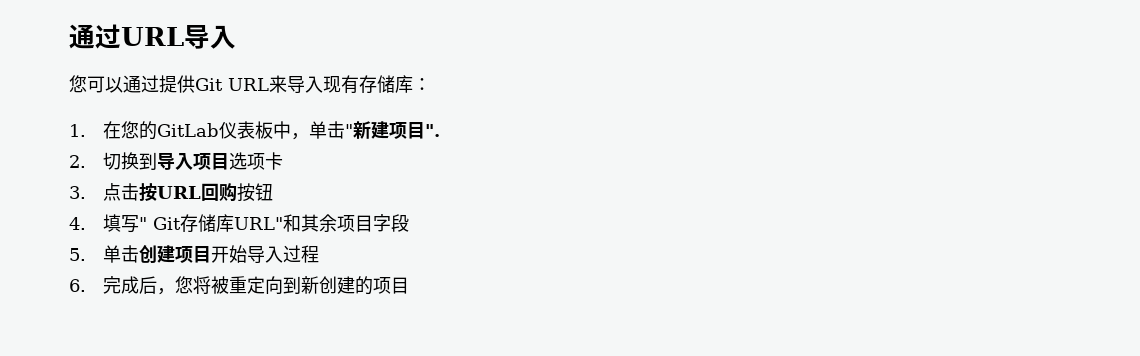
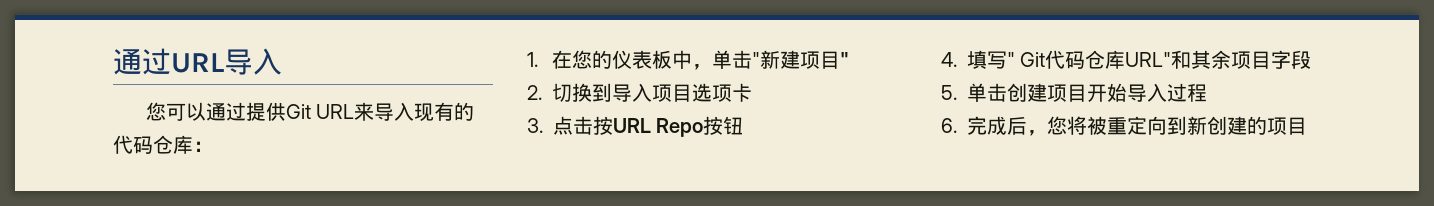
- 您可以通过提供Git URL来导入现有存储库：
+ 您可以通过提供Git URL来导入现有的代码仓库：
- 1.在您的GitLab仪表板中，单击"新建项目".
+ 1.在您的仪表板中，单击"新建项目"
- 3.点击按URL回购按钮
+ 3.点击按URL Repo按钮
- 4.填写" Git存储库URL"和其余项目字段
+ 4.填写" Git代码仓库URL"和其余项目字段

